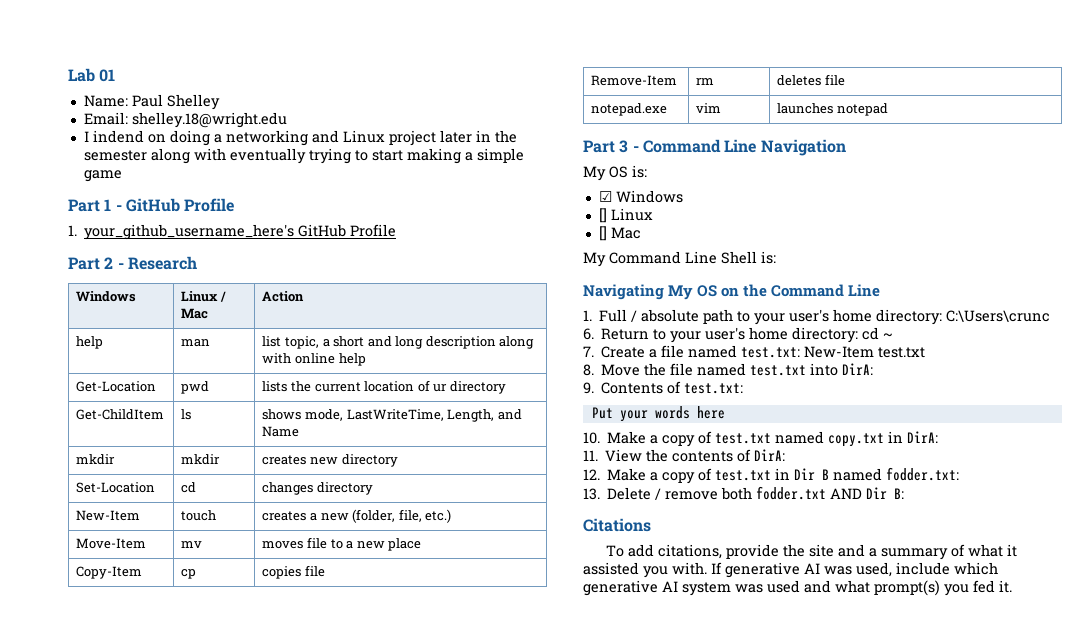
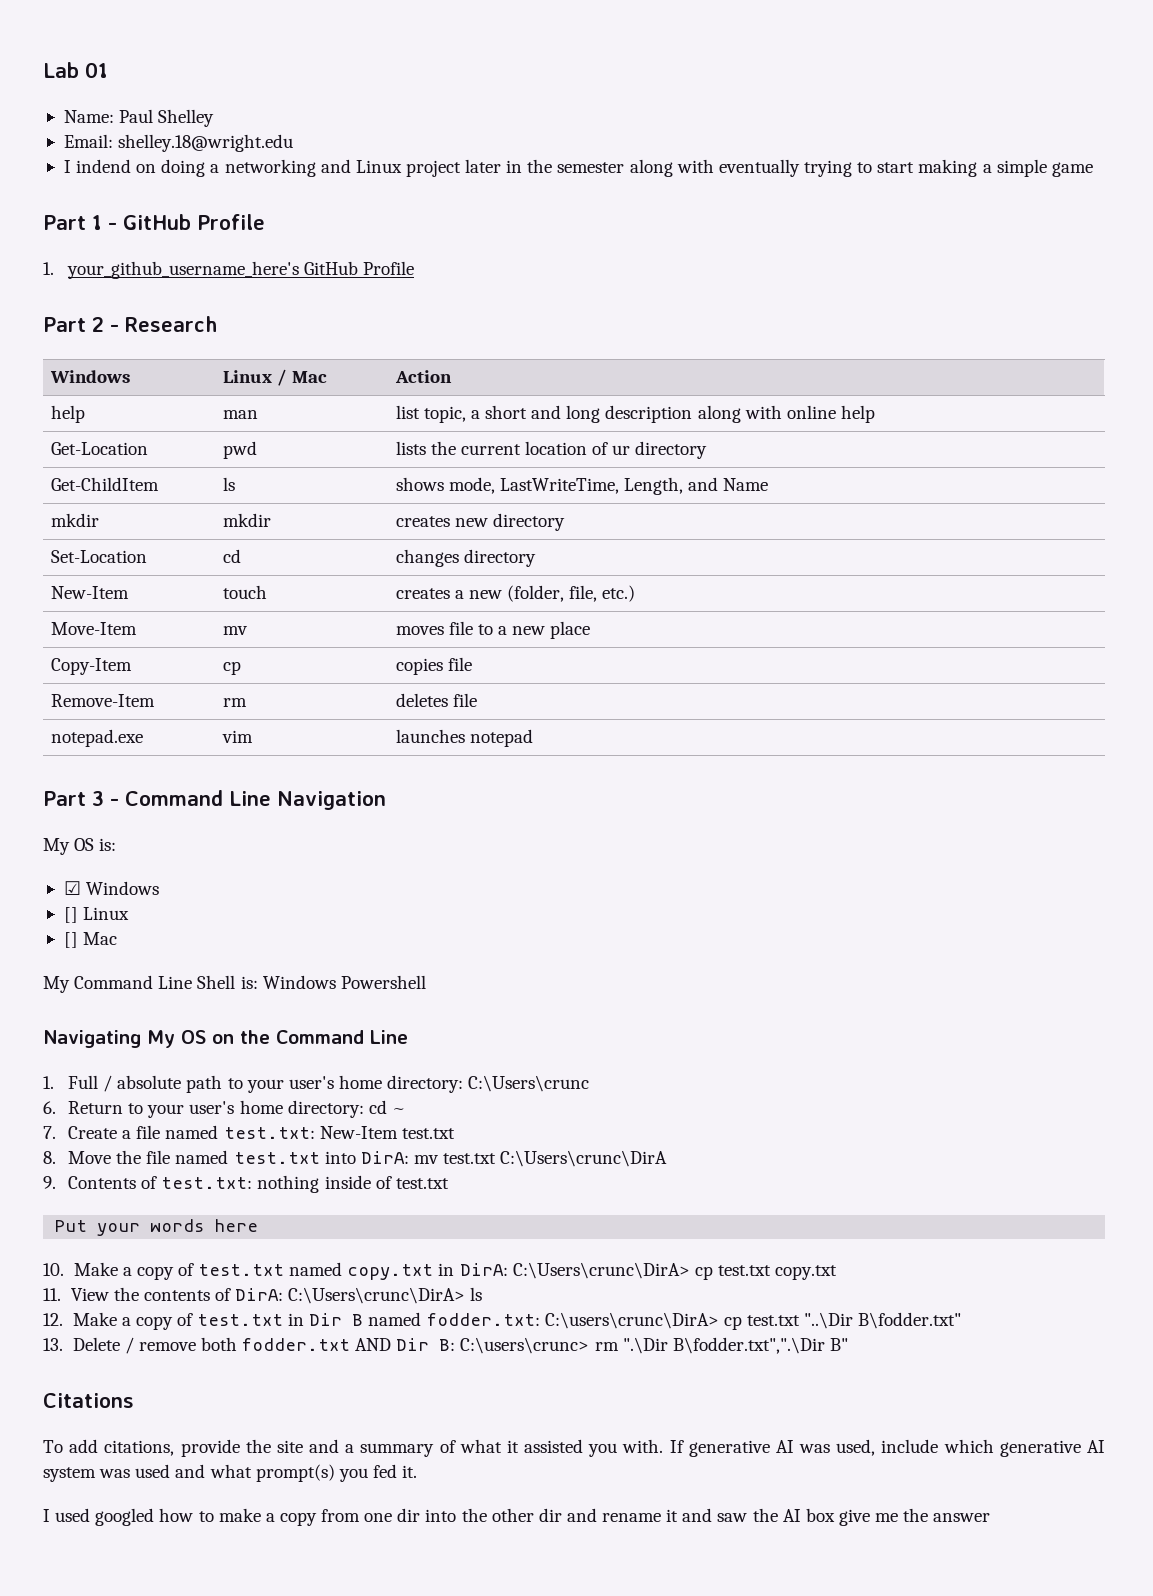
- My Command Line Shell is:
+ My Command Line Shell is: Windows Powershell
- 8. Move the file named test.txt into DirA:
+ 8. Move the file named test.txt into DirA: mv test.txt C:\Users\crunc\DirA
- 9. Contents of test.txt:
+ 9. Contents of test.txt: nothing inside of test.txt
- 10. Make a copy of test.txt named copy.txt in DirA:
+ 10. Make a copy of test.txt named copy.txt in DirA: C:\Users\crunc\DirA> cp test.txt copy.txt
- 11. View the contents of DirA:
+ 11. View the contents of DirA: C:\Users\crunc\DirA> ls
- 12. Make a copy of test.txt in Dir B named fodder.txt:
+ 12. Make a copy of test.txt in Dir B named fodder.txt: C:\users\crunc\DirA> cp test.txt "..\Dir B\fodder.txt"
- 13. Delete / remove both fodder.txt AND Dir B:
+ 13. Delete / remove both fodder.txt AND Dir B: C:\users\crunc> rm ".\Dir B\fodder.txt",".\Dir B"
+ I used googled how to make a copy from one dir into the other dir and rename it and saw the AI box give me the answer

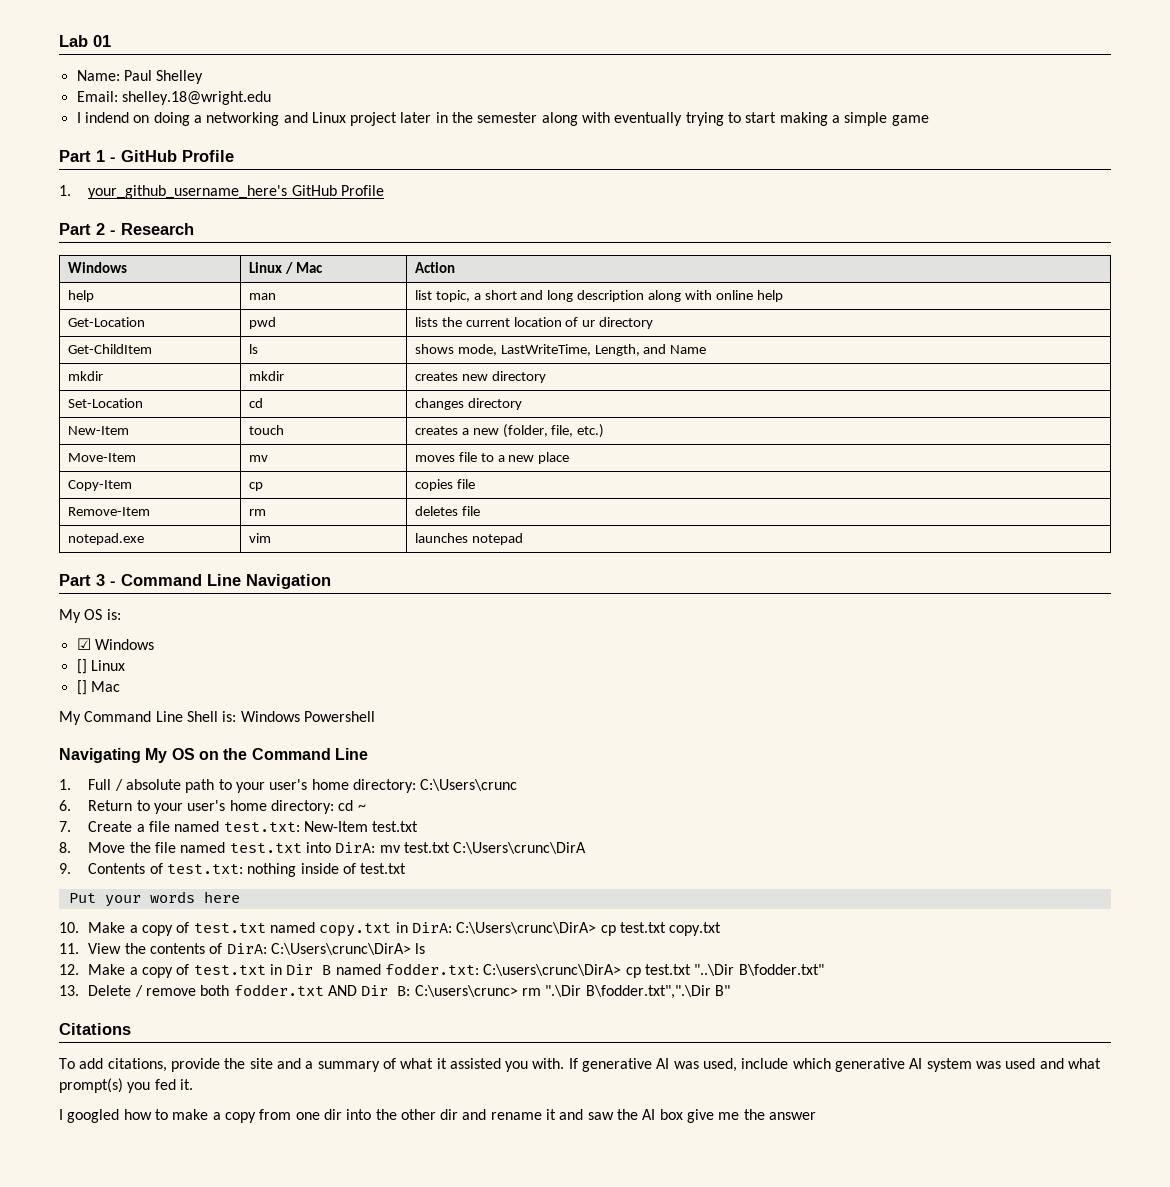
- I used googled how to make a copy from one dir into the other dir and rename it and saw the AI box give me the answer
+ I googled how to make a copy from one dir into the other dir and rename it and saw the AI box give me the answer

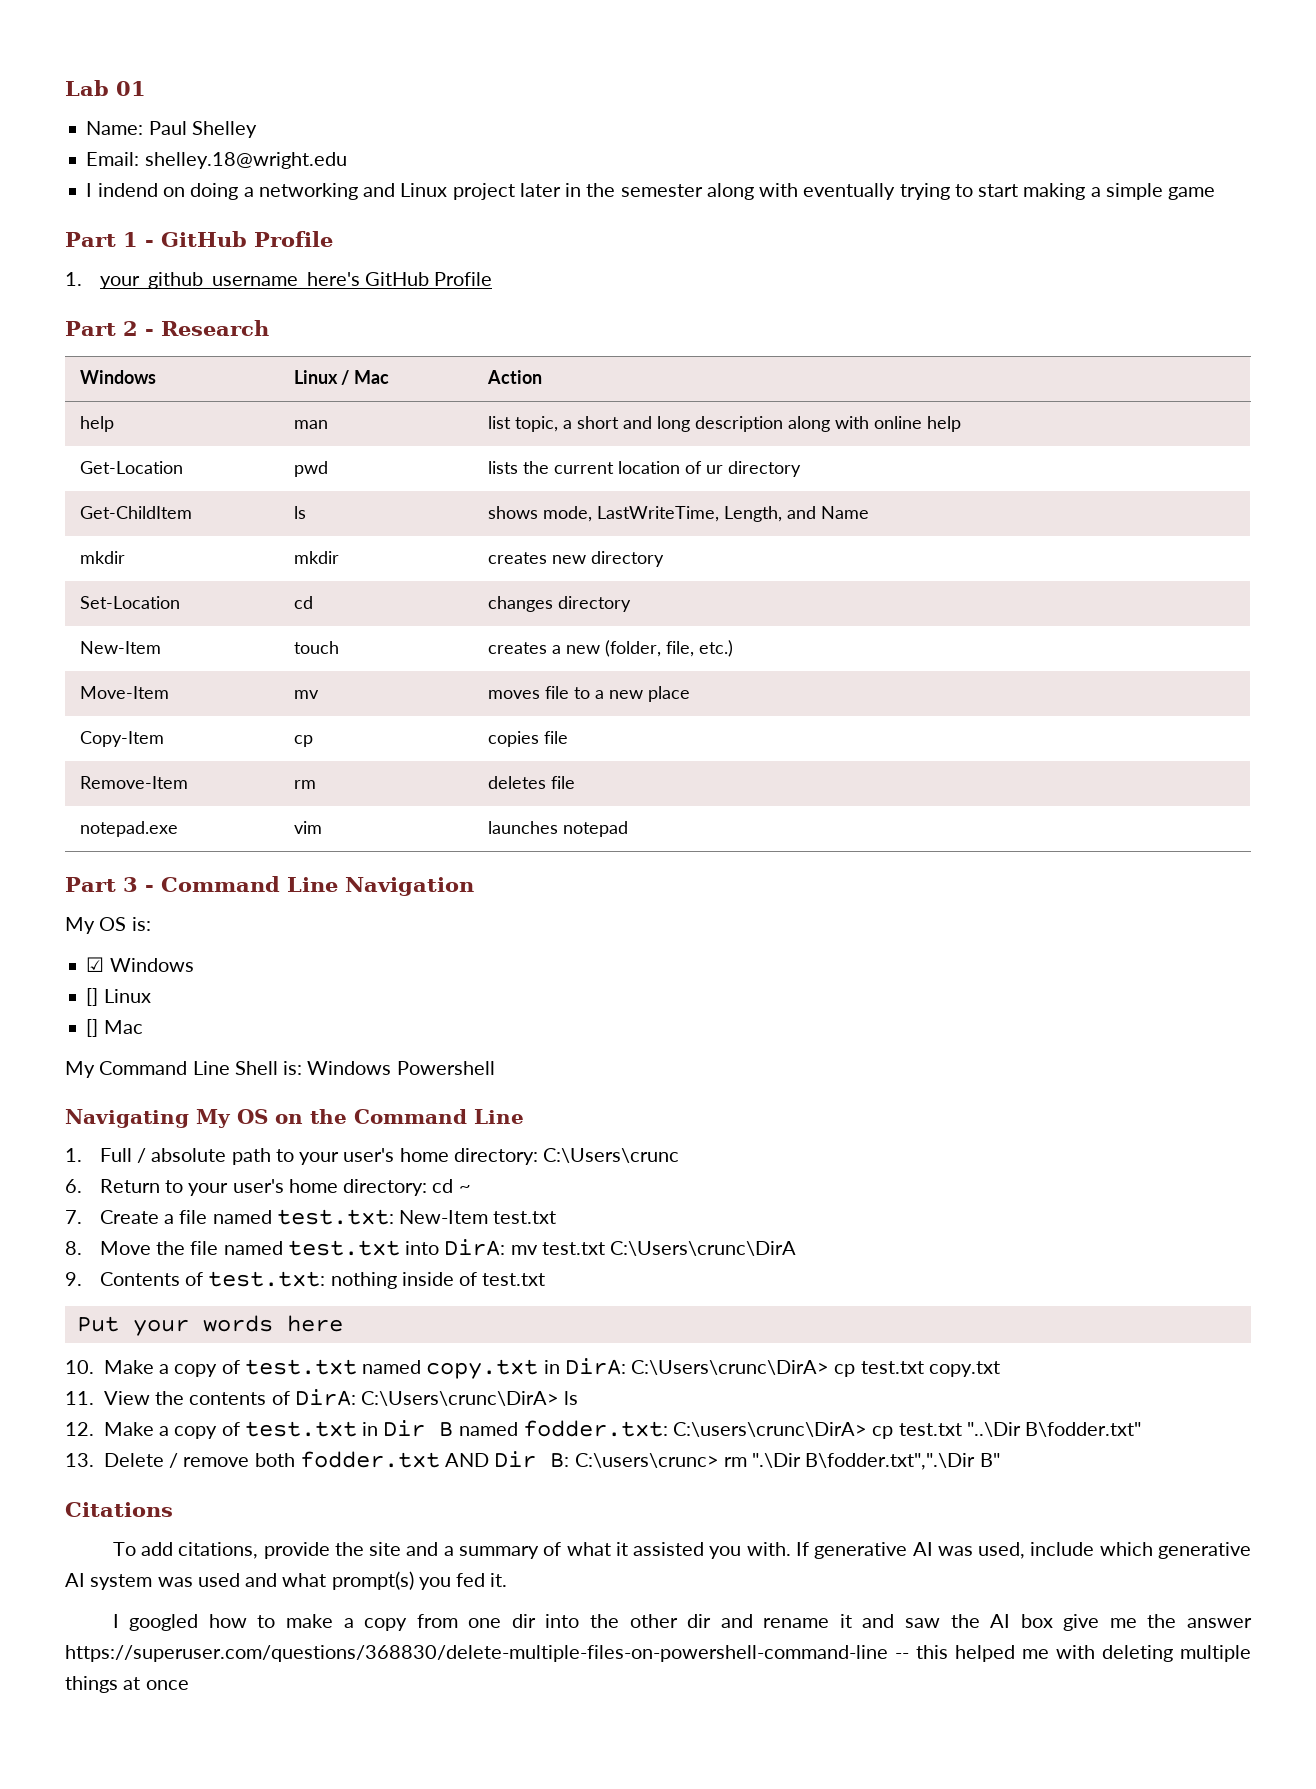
- I googled how to make a copy from one dir into the other dir and rename it and saw the AI box give me the answer
+ I googled how to make a copy from one dir into the other dir and rename it and saw the AI box give me the answer https://superuser.com/questions/368830/delete-multiple-files-on-powershell-command-line -- this helped me with deleting multiple things at once

